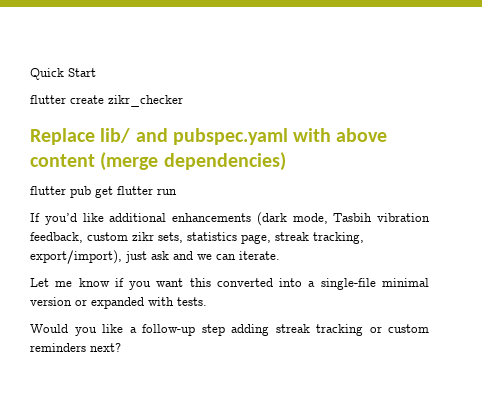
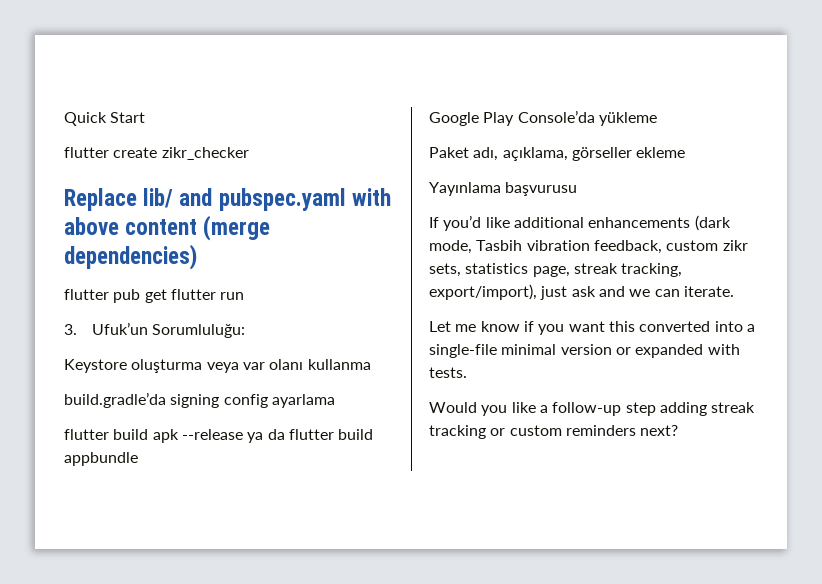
+ 3. Ufuk’un Sorumluluğu:
+ Keystore oluşturma veya var olanı kullanma
+ build.gradle’da signing config ayarlama
+ flutter build apk --release ya da flutter build appbundle
+ Google Play Console’da yükleme
+ Paket adı, açıklama, görseller ekleme
+ Yayınlama başvurusu

